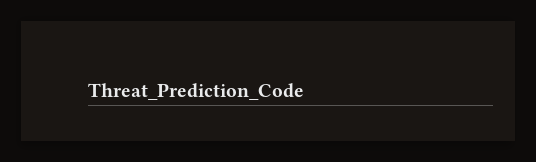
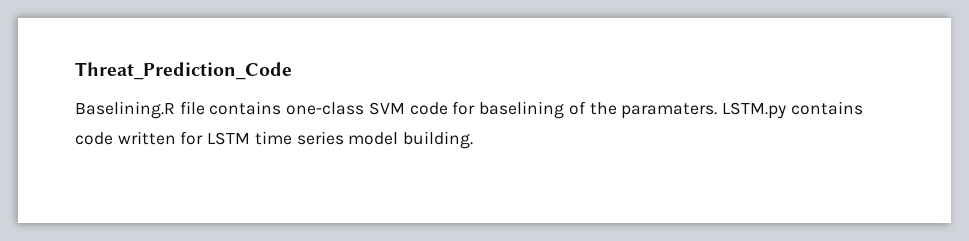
+ Baselining.R file contains one-class SVM code for baselining of the paramaters. LSTM.py contains code written for LSTM time series model building.

